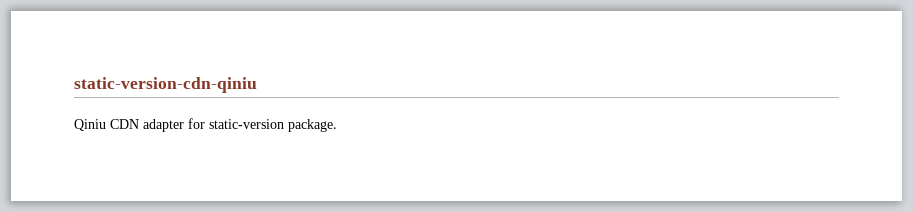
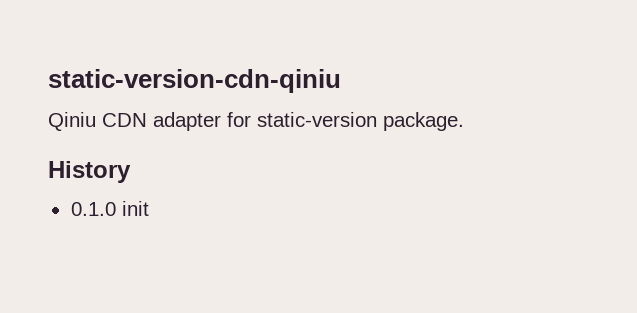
+ History
+ 0.1.0 init

